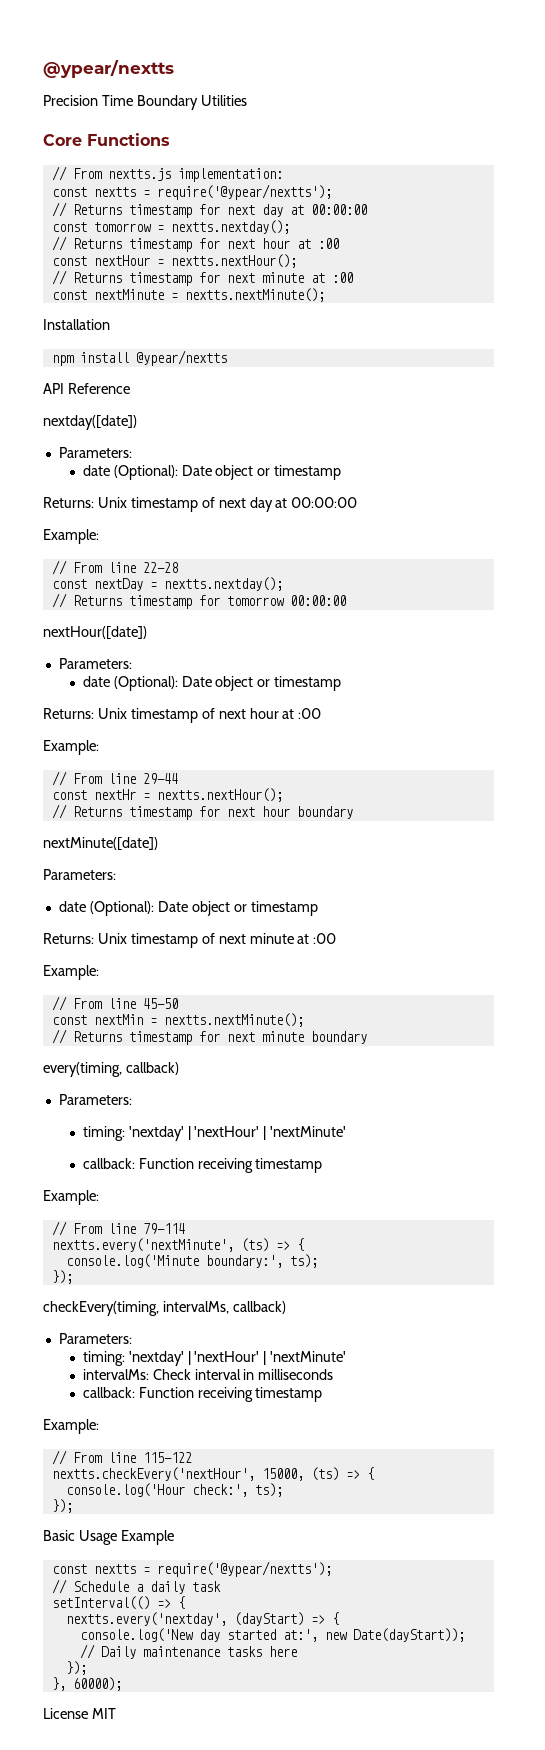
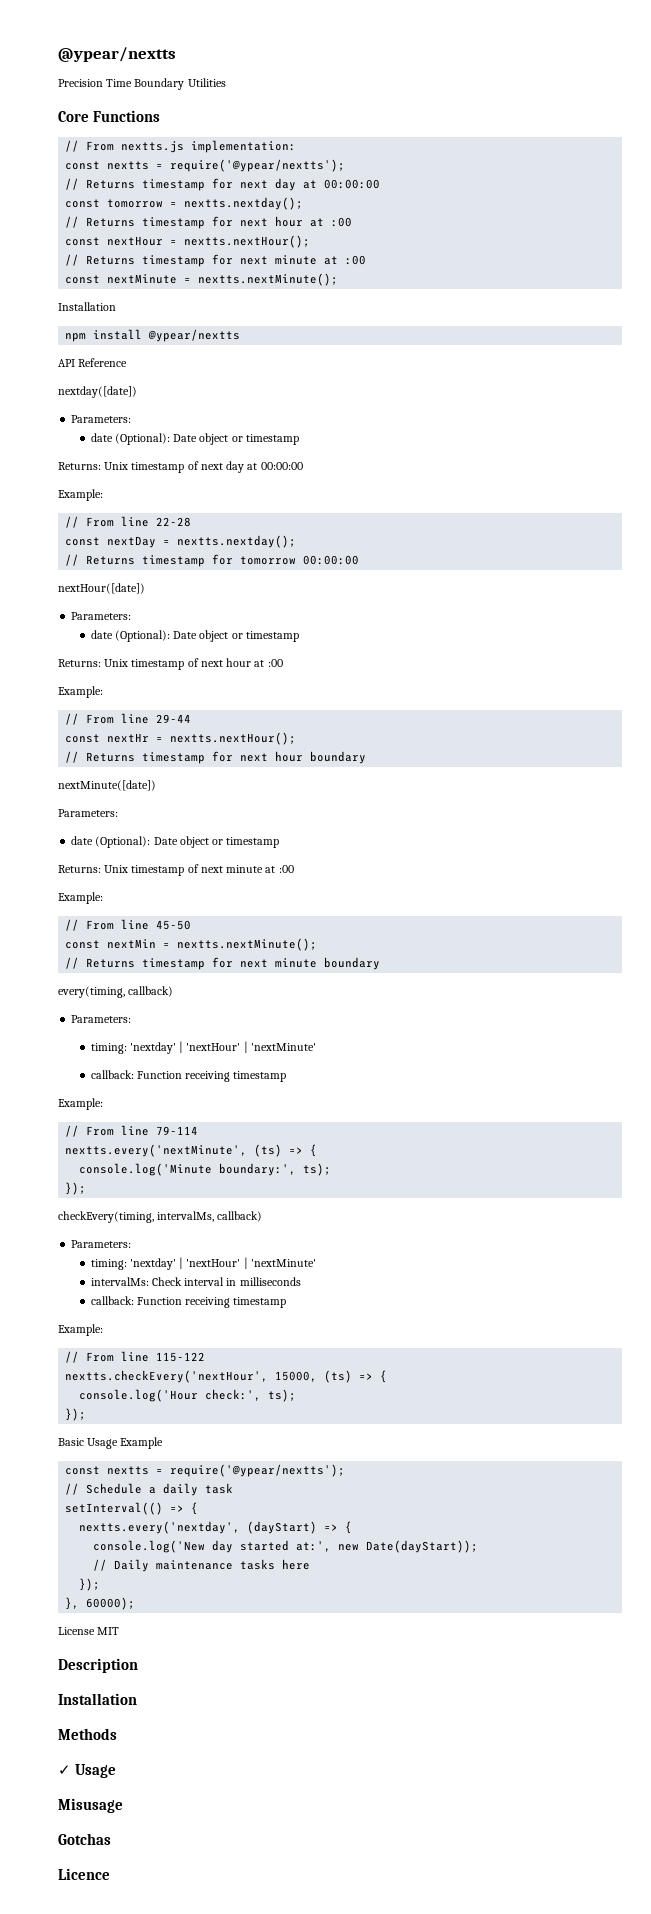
+ Description
+ Installation
+ Methods
+ ✓ Usage
+ Misusage
+ Gotchas
+ Licence

